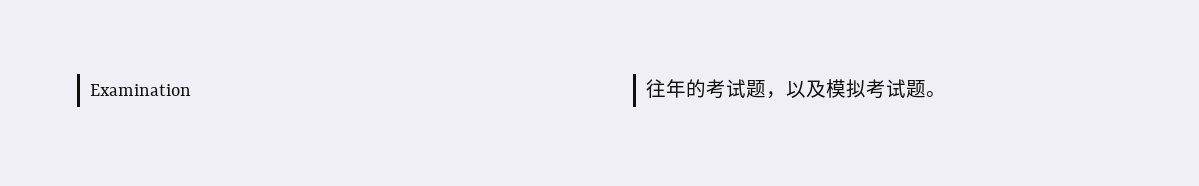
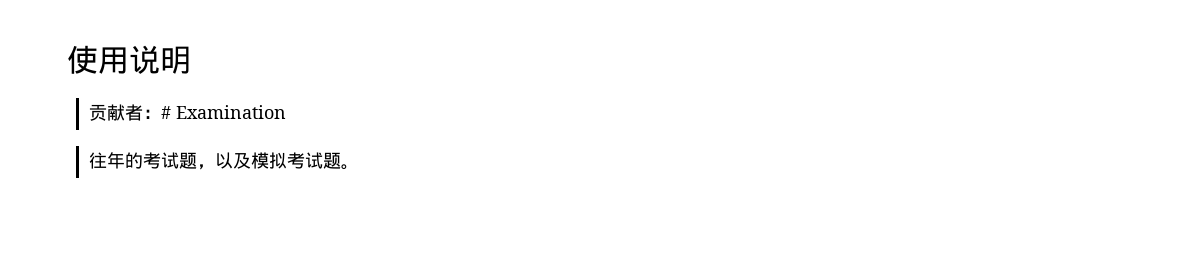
- Examination
+ 使用说明
+ 贡献者：# Examination

